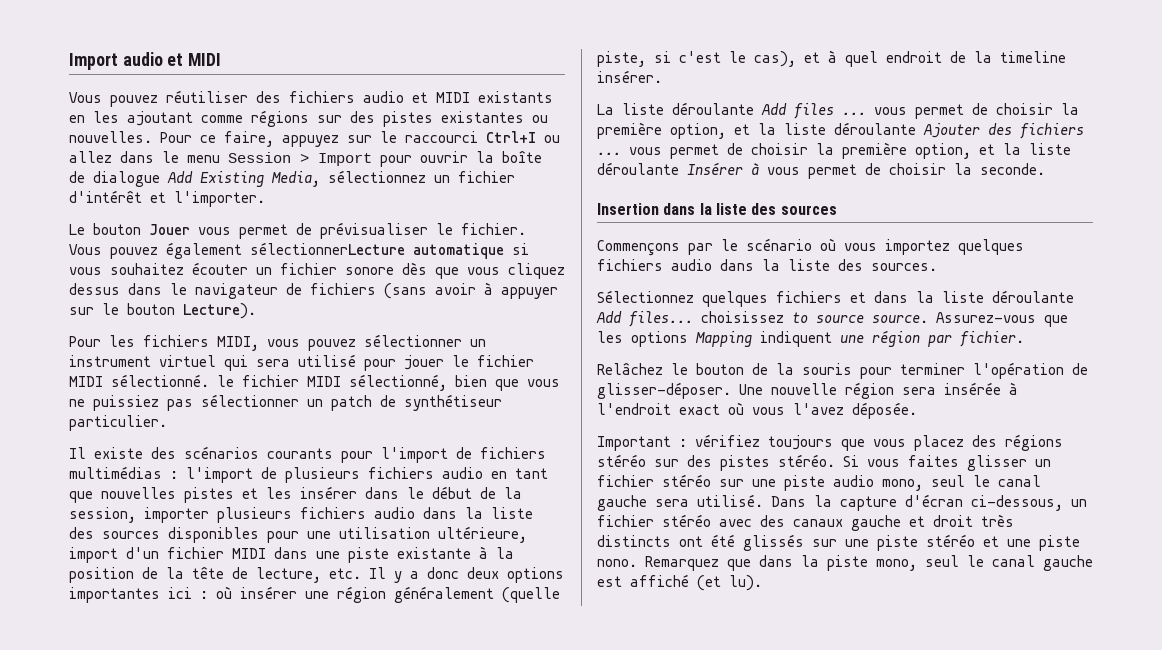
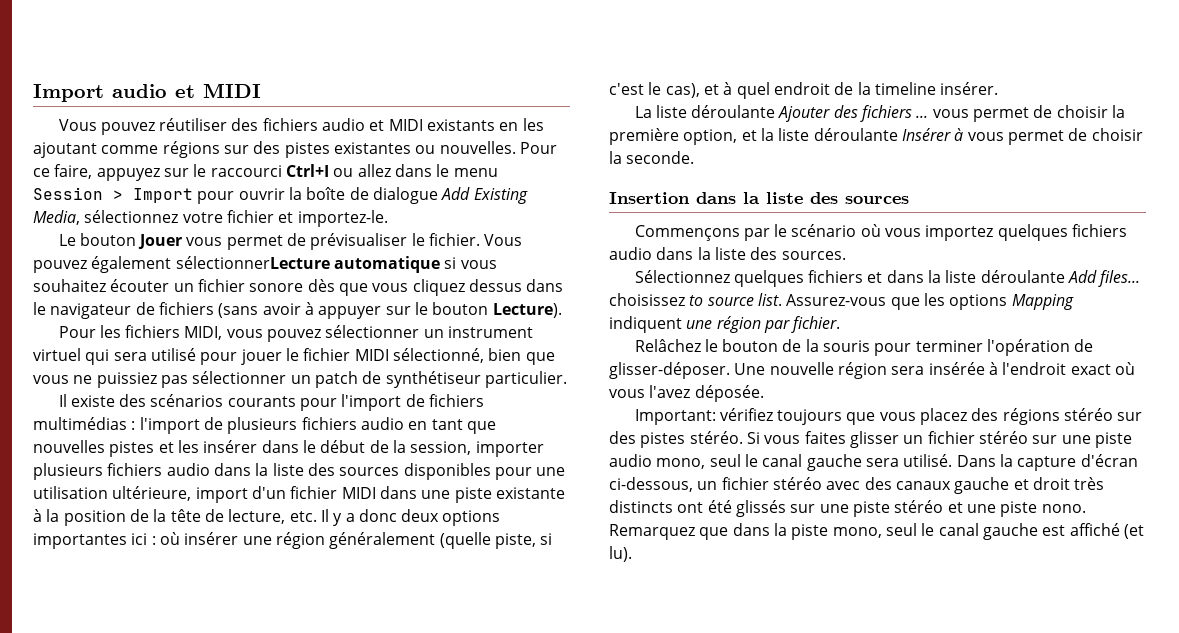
- Pour ce faire, appuyez sur le raccourci Ctrl+I ou allez dans le menu Session > Import pour ouvrir la boîte de dialogue Add Existing Media, sélectionnez un fichier d'intérêt et l'importer.
+ Pour ce faire, appuyez sur le raccourci Ctrl+I ou allez dans le menu Session > Import pour ouvrir la boîte de dialogue Add Existing Media, sélectionnez votre fichier et importez-le.
- Pour les fichiers MIDI, vous pouvez sélectionner un instrument virtuel qui sera utilisé pour jouer le fichier MIDI sélectionné. le fichier MIDI sélectionné, bien que vous ne puissiez pas sélectionner un patch de synthétiseur particulier.
+ Pour les fichiers MIDI, vous pouvez sélectionner un instrument virtuel qui sera utilisé pour jouer le fichier MIDI sélectionné, bien que vous ne puissiez pas sélectionner un patch de synthétiseur particulier.
- La liste déroulante Add files ... vous permet de choisir la première option, et la liste déroulante Ajouter des fichiers ... vous permet de choisir la première option, et la liste déroulante Insérer à vous permet de choisir la seconde.
+ La liste déroulante Ajouter des fichiers ... vous permet de choisir la première option, et la liste déroulante Insérer à vous permet de choisir la seconde.
- Sélectionnez quelques fichiers et dans la liste déroulante Add files... choisissez to source source.
+ Sélectionnez quelques fichiers et dans la liste déroulante Add files... choisissez to source list.
- Important : vérifiez toujours que vous placez des régions stéréo sur des pistes stéréo.
+ Important: vérifiez toujours que vous placez des régions stéréo sur des pistes stéréo.

